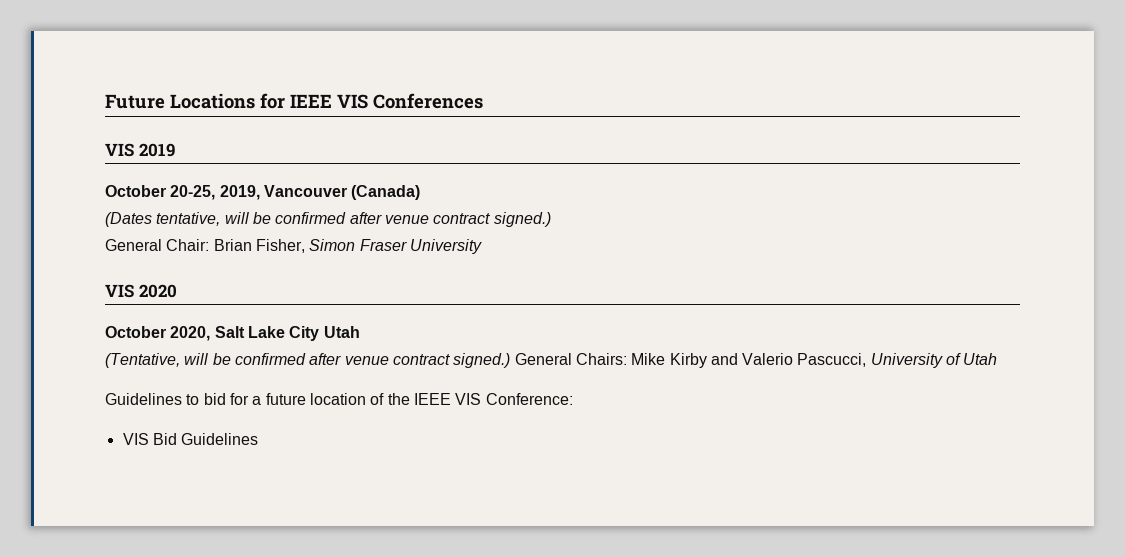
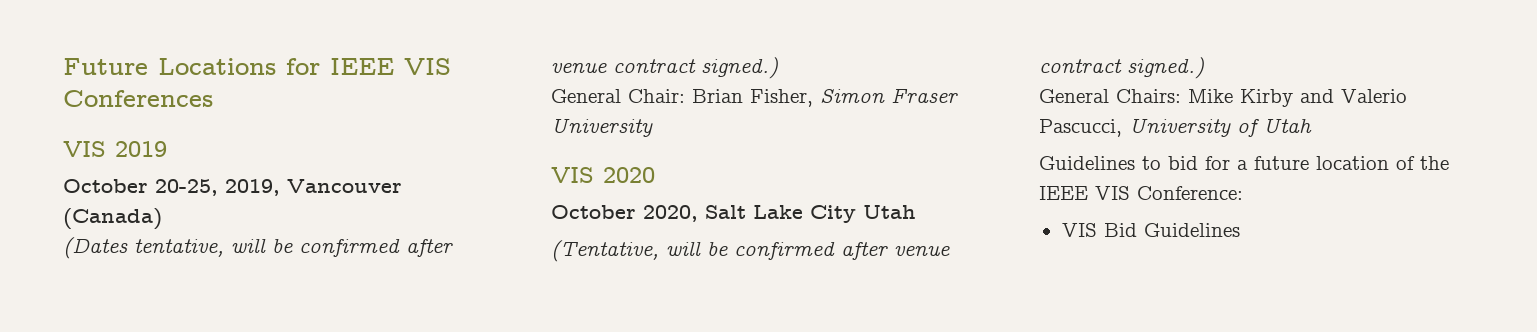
- (Tentative, will be confirmed after venue contract signed.) General Chairs: Mike Kirby and Valerio Pascucci, University of Utah
+ (Tentative, will be confirmed after venue contract signed.)
+ General Chairs: Mike Kirby and Valerio Pascucci, University of Utah

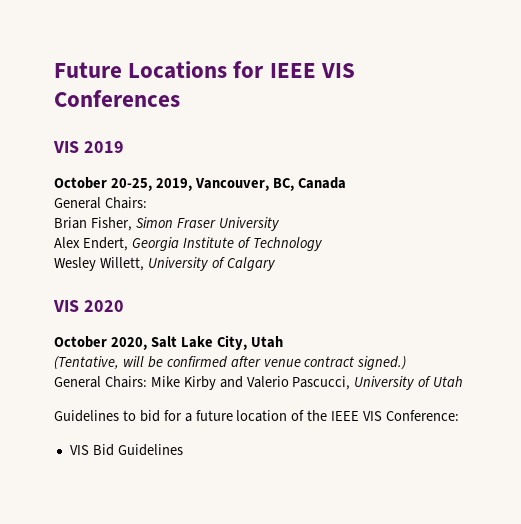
- October 20-25, 2019, Vancouver (Canada)
- (Dates tentative, will be confirmed after venue contract signed.)
- General Chair: Brian Fisher, Simon Fraser University
+ October 20-25, 2019, Vancouver, BC, Canada
+ General Chairs:
+ Brian Fisher, Simon Fraser University
+ Alex Endert, Georgia Institute of Technology
+ Wesley Willett, University of Calgary
- October 2020, Salt Lake City Utah
+ October 2020, Salt Lake City, Utah

